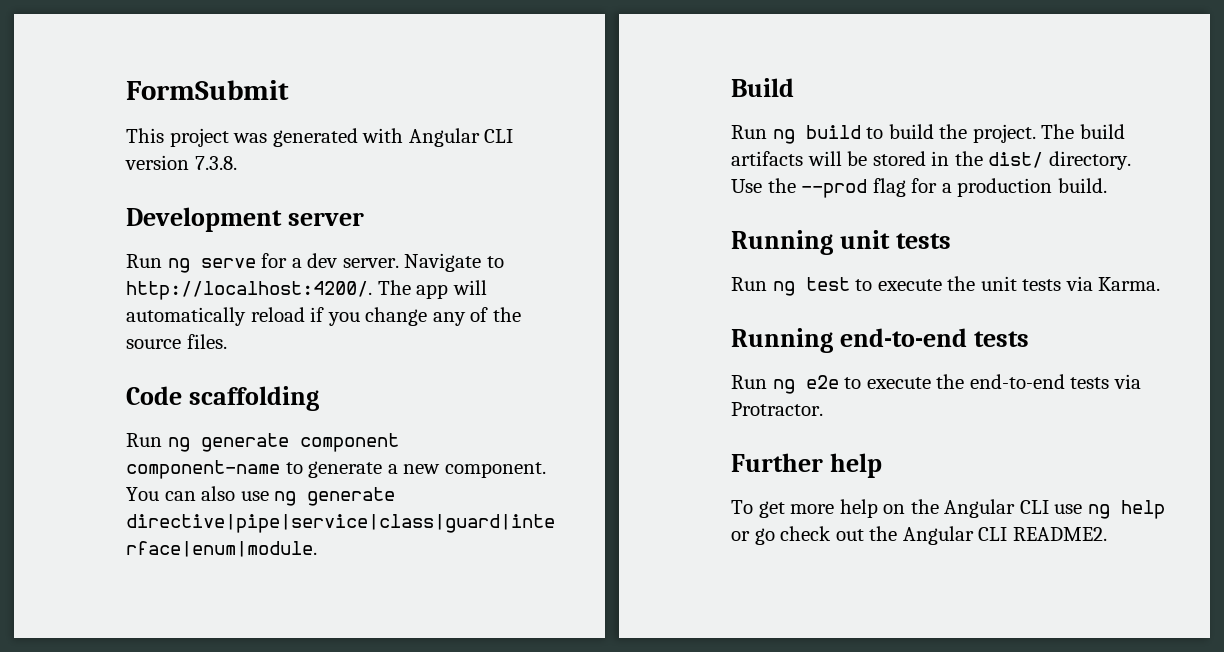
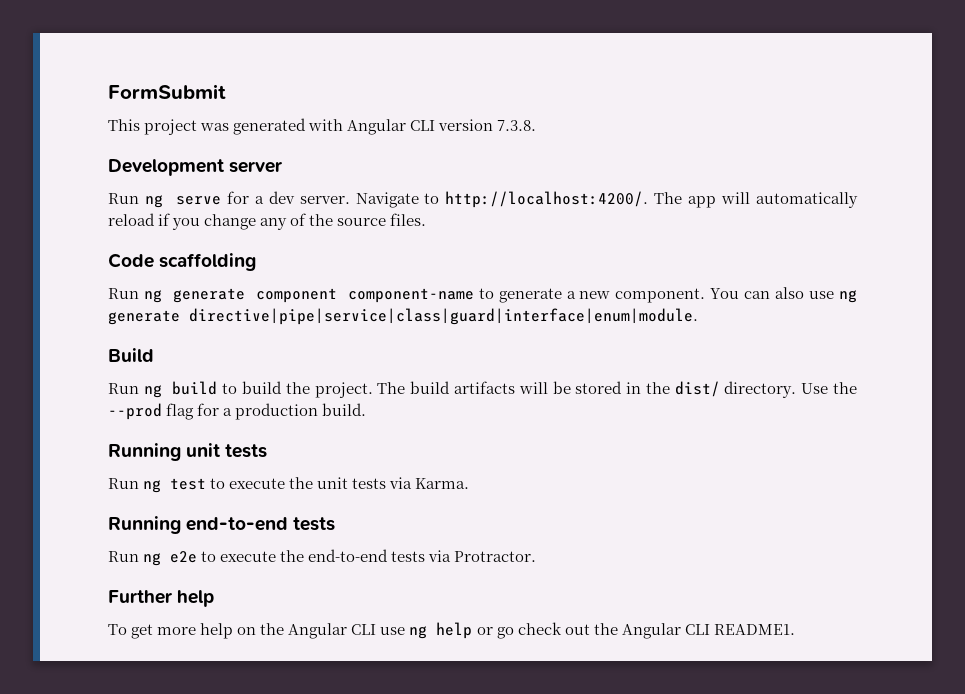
- To get more help on the Angular CLI use ng help or go check out the Angular CLI README2.
+ To get more help on the Angular CLI use ng help or go check out the Angular CLI README1.

